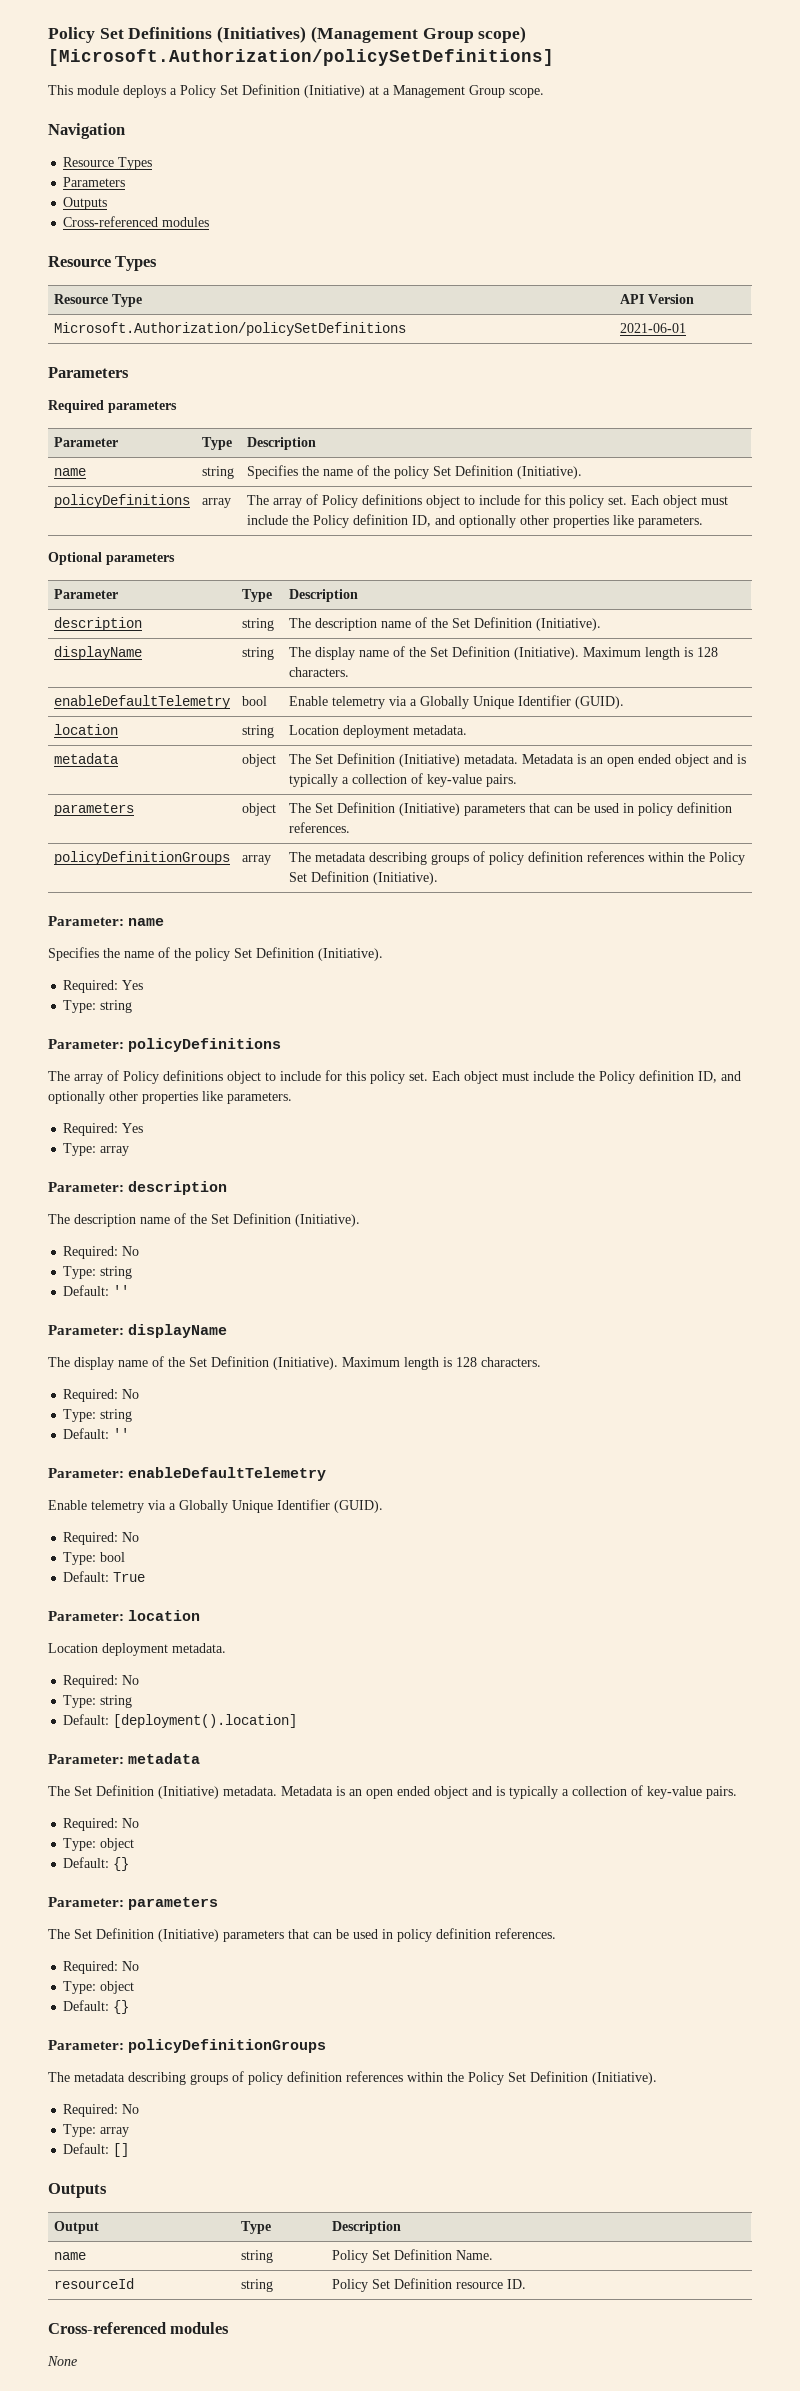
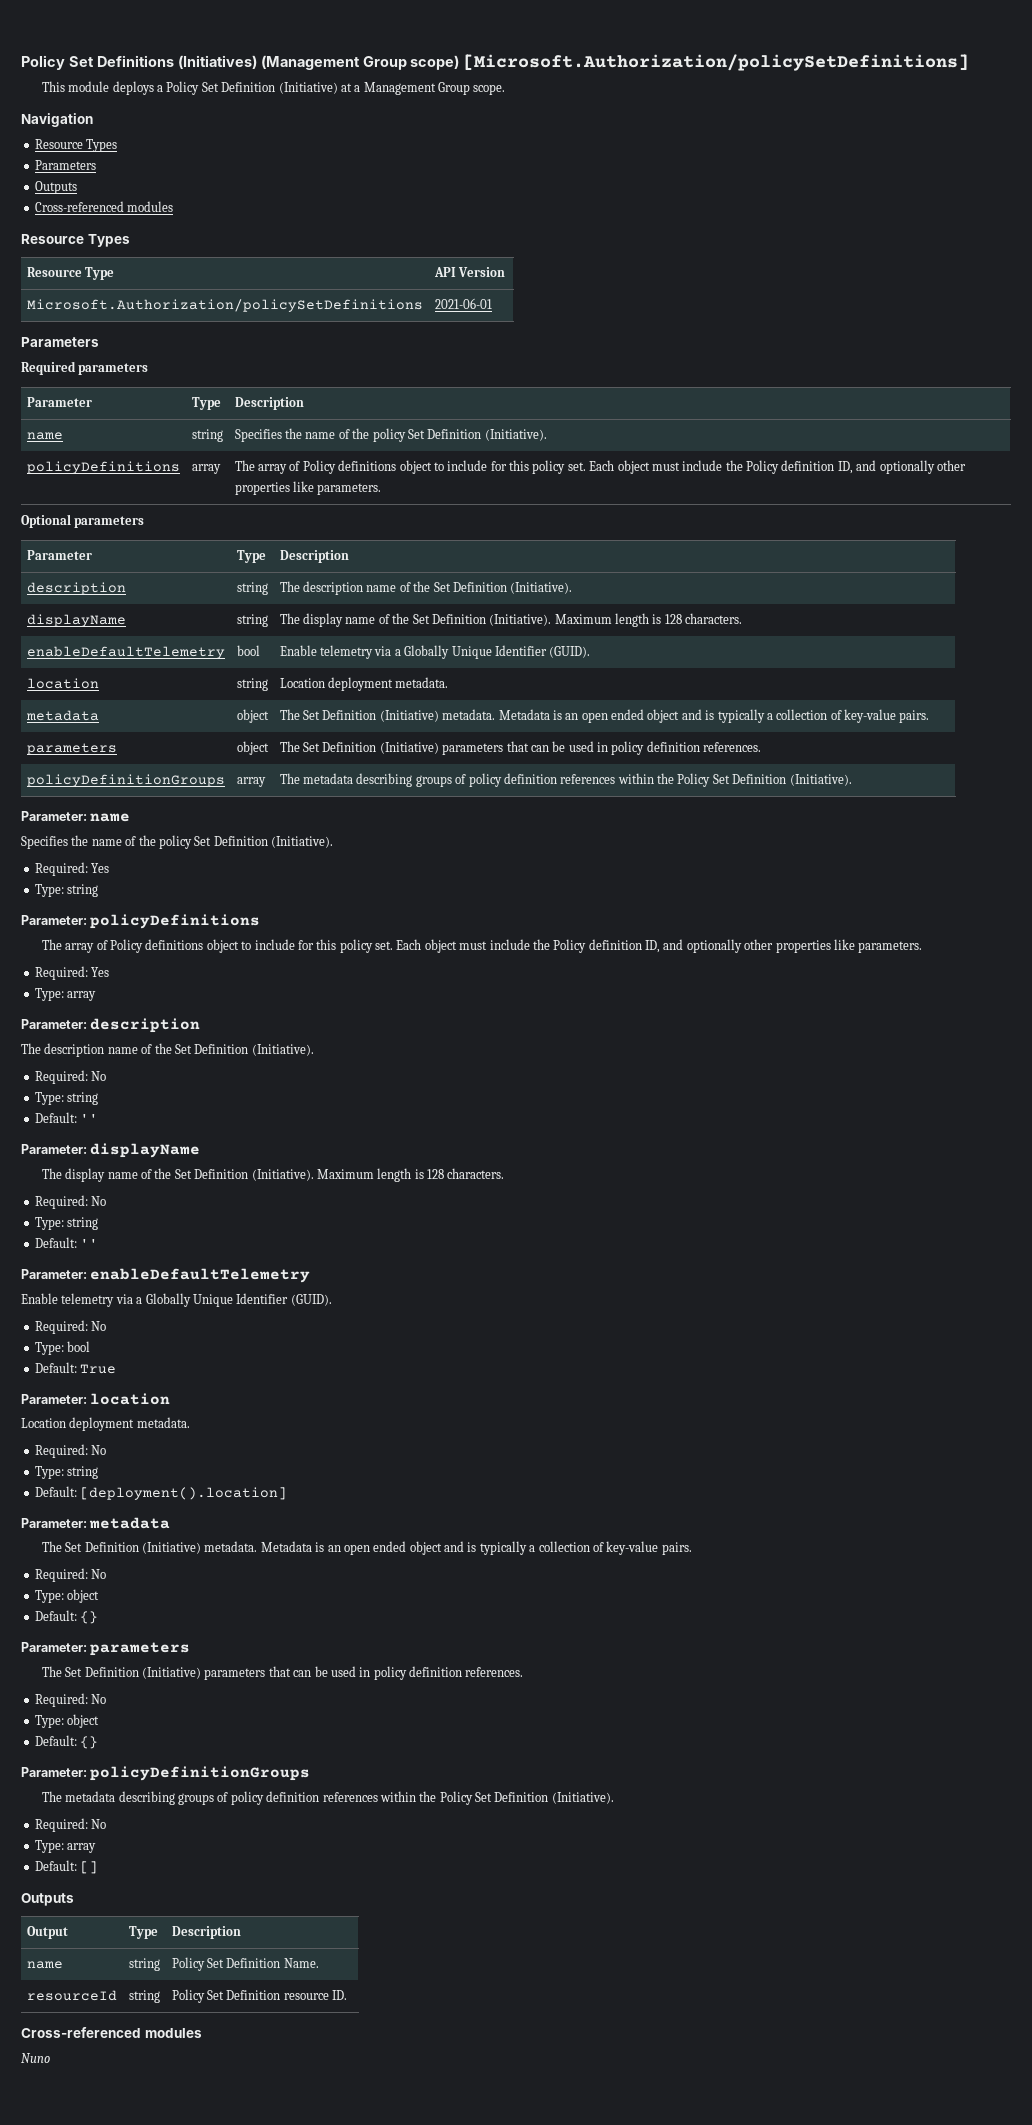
- None
+ Nuno

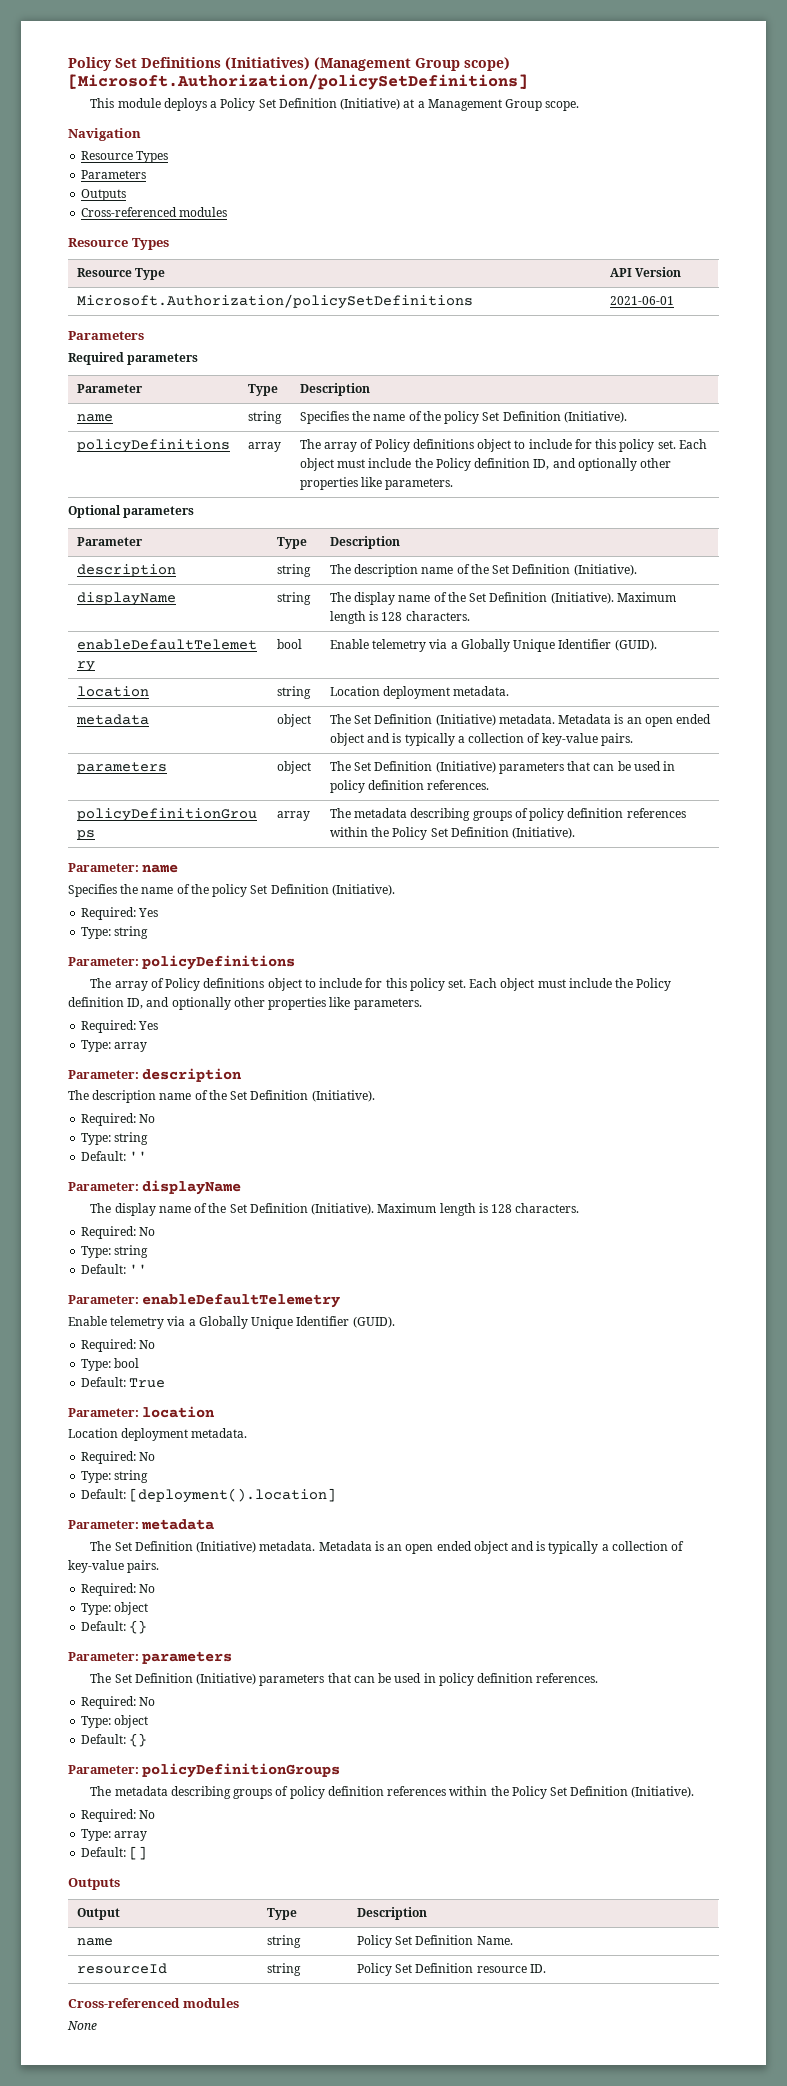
- Nuno
+ None

